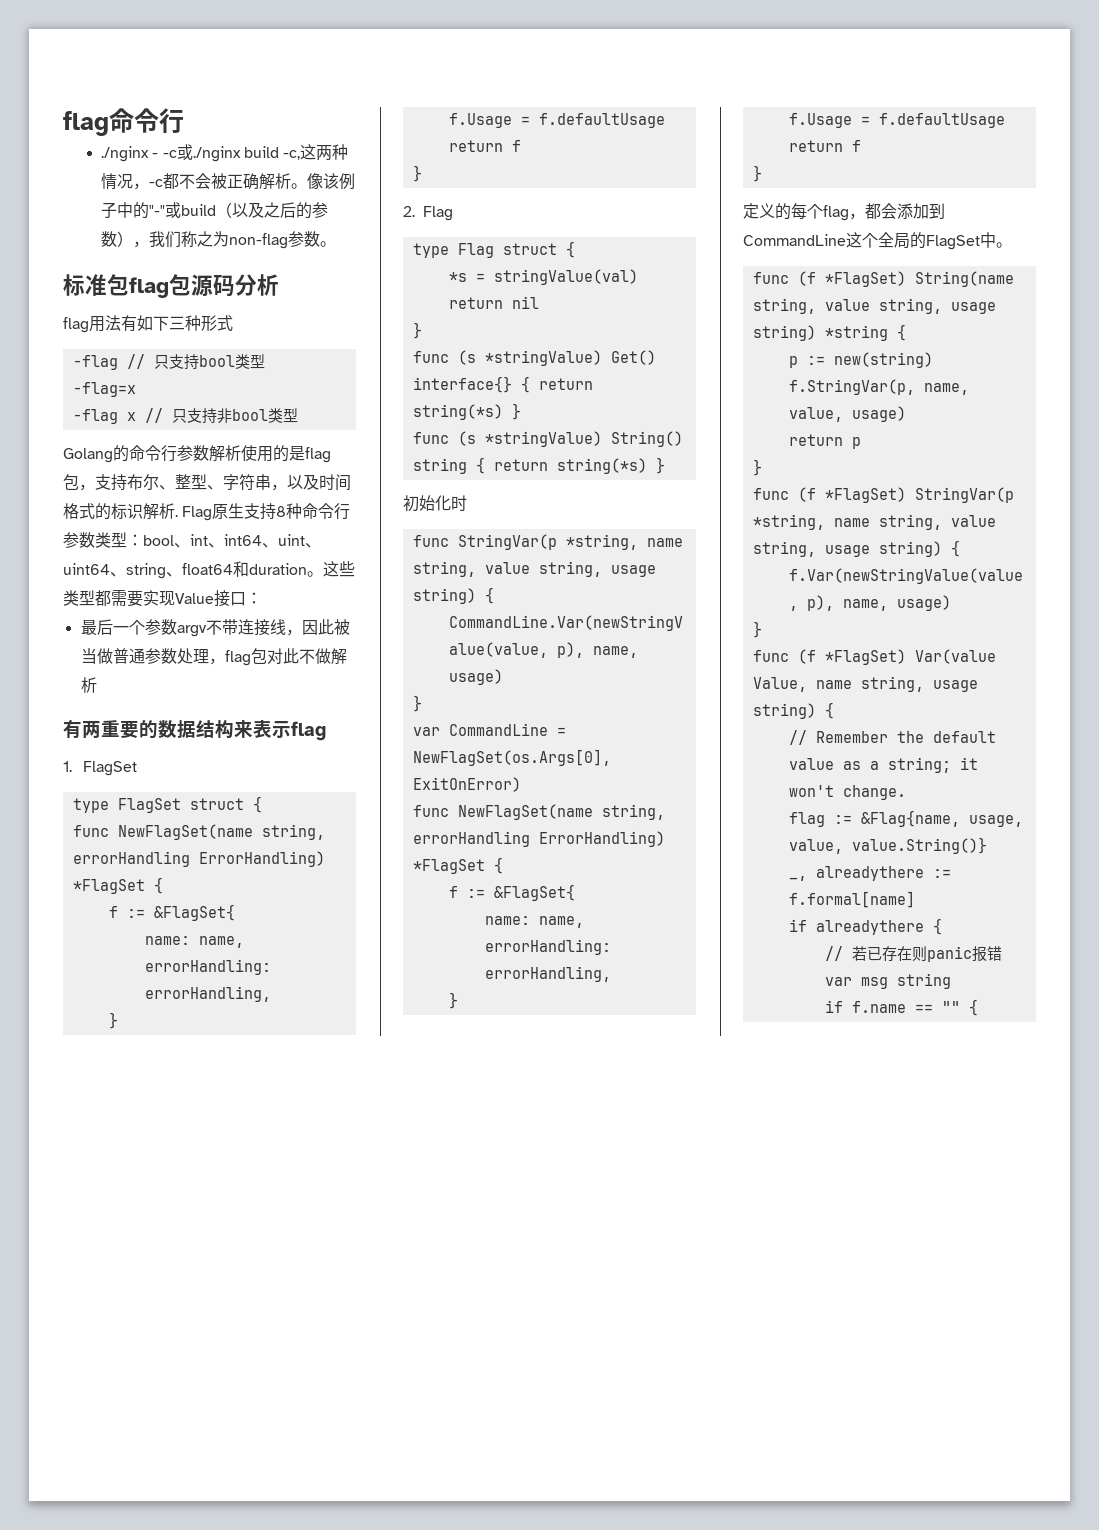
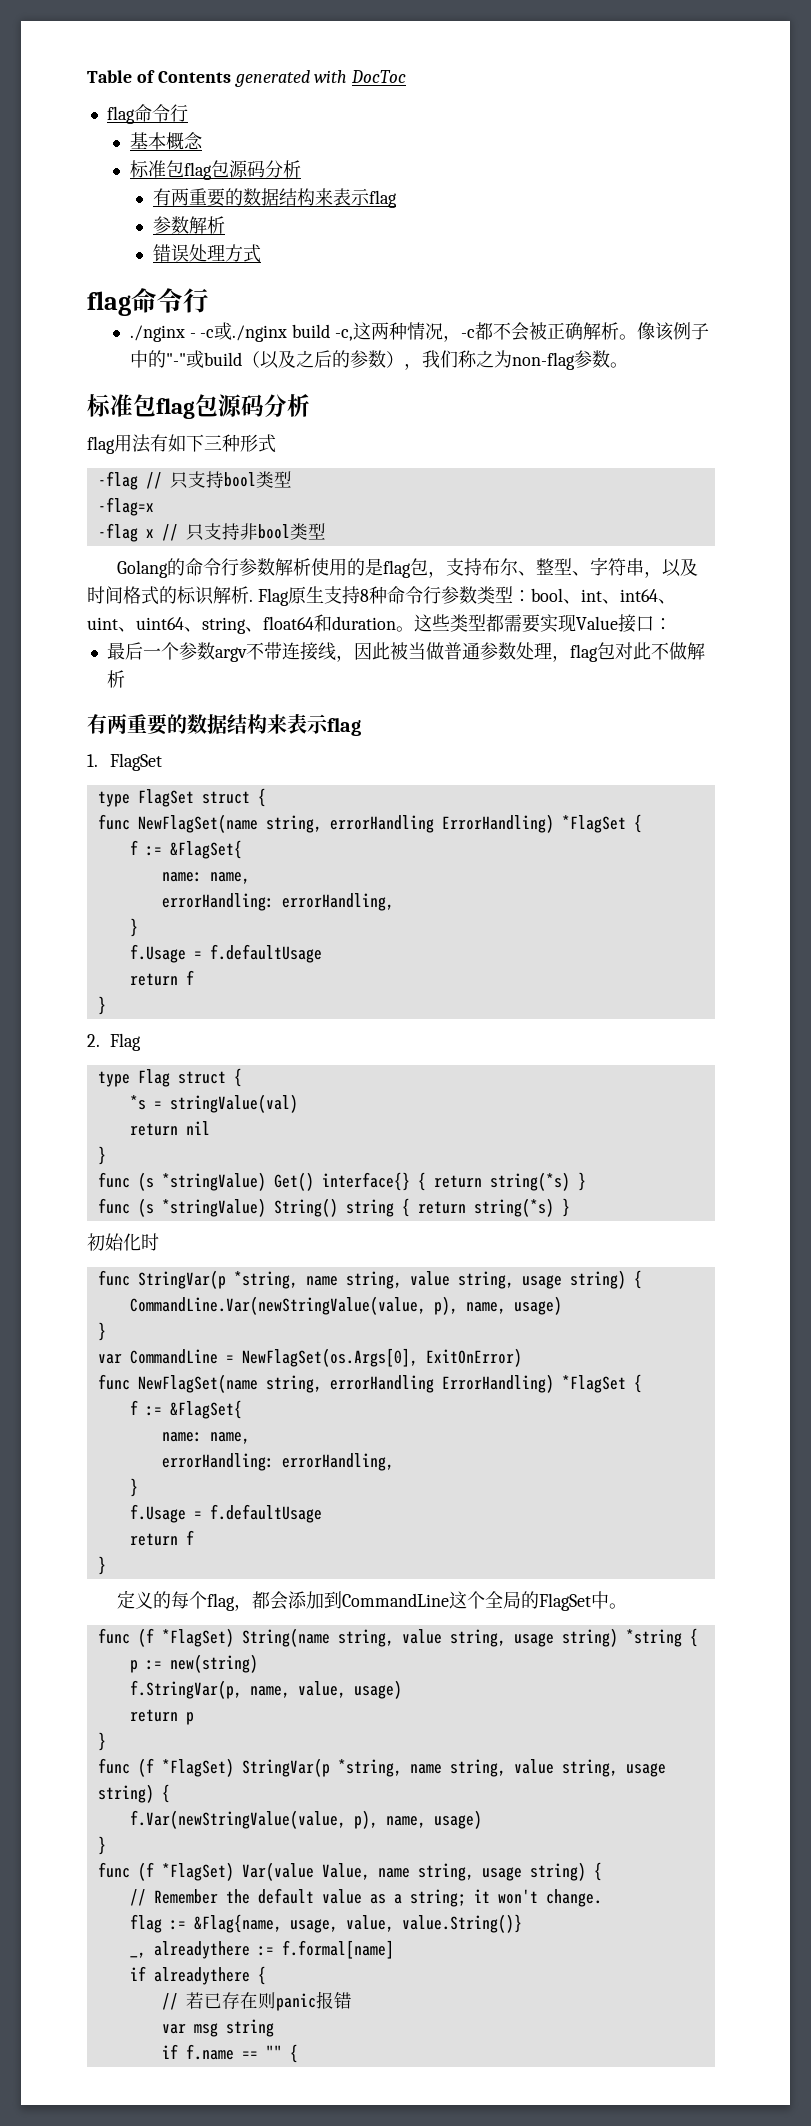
+ Table of Contents generated with DocToc
+ flag命令行
+ 基本概念
+ 标准包flag包源码分析
+ 有两重要的数据结构来表示flag
+ 参数解析
+ 错误处理方式

